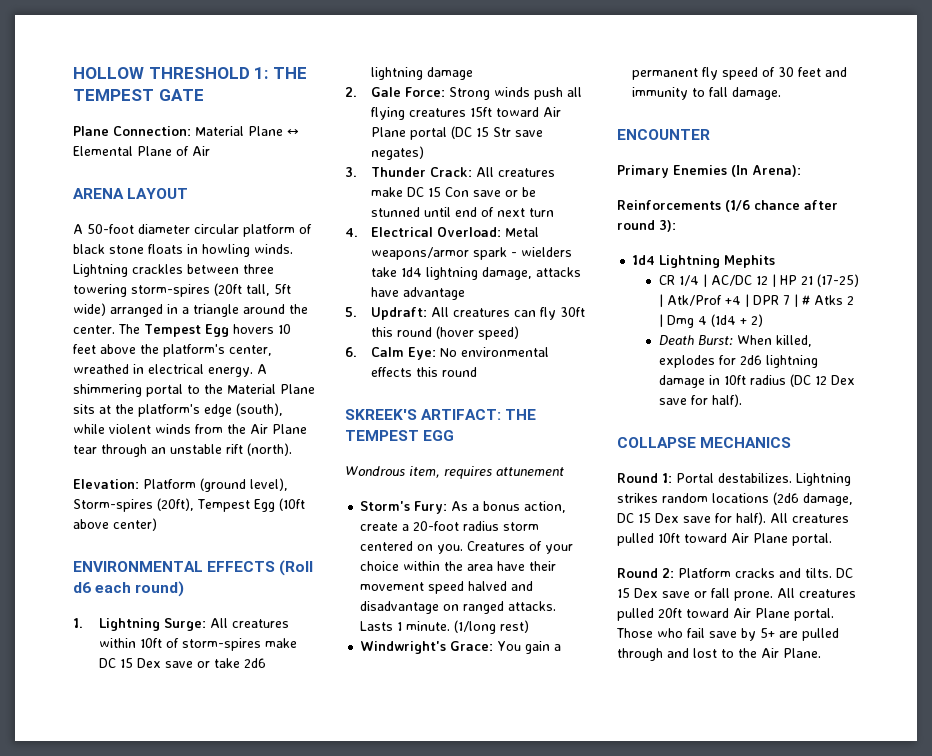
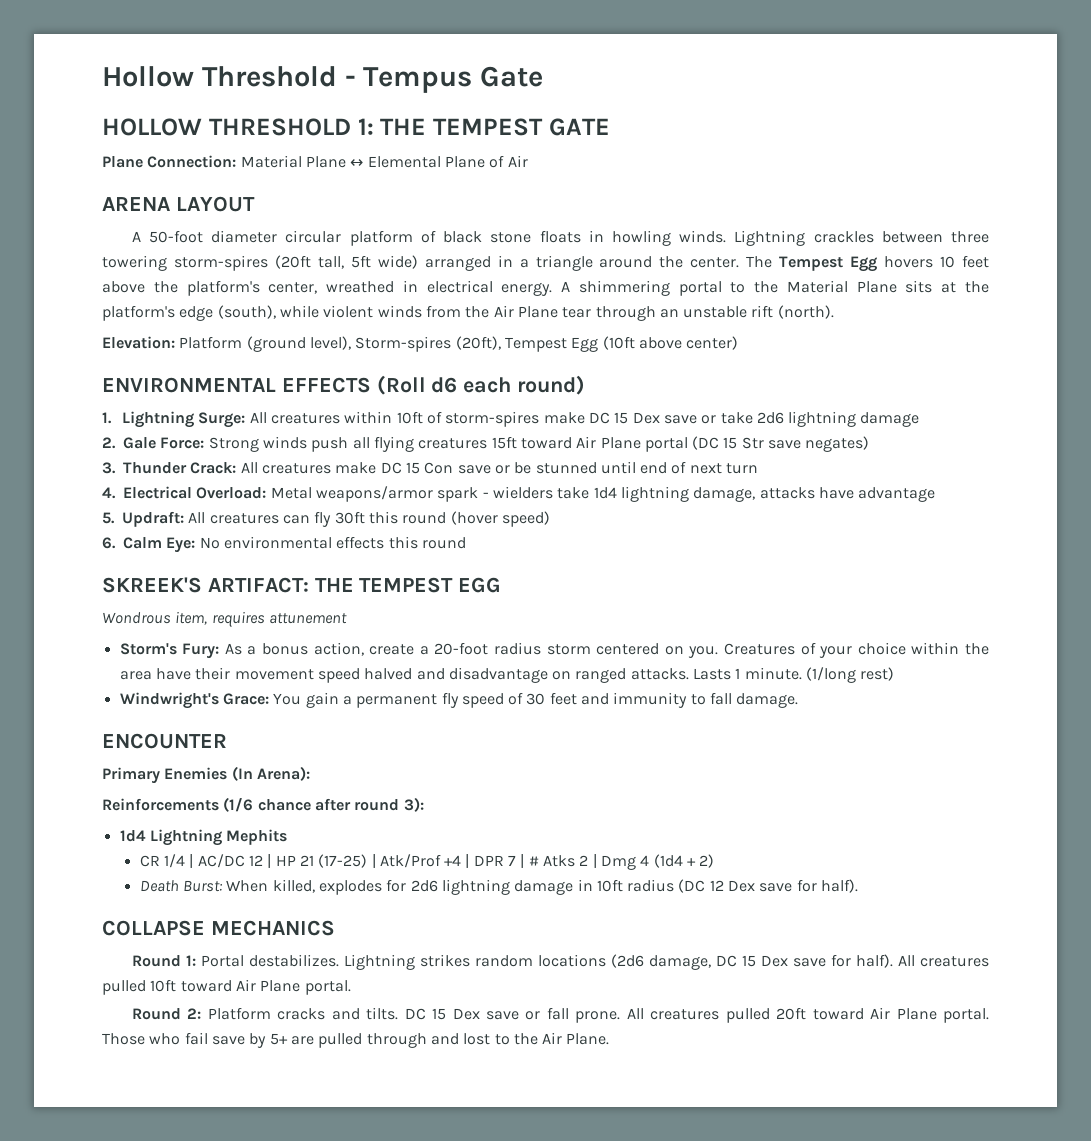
+ Hollow Threshold - Tempus Gate

